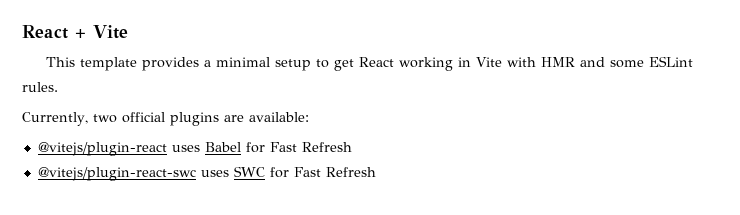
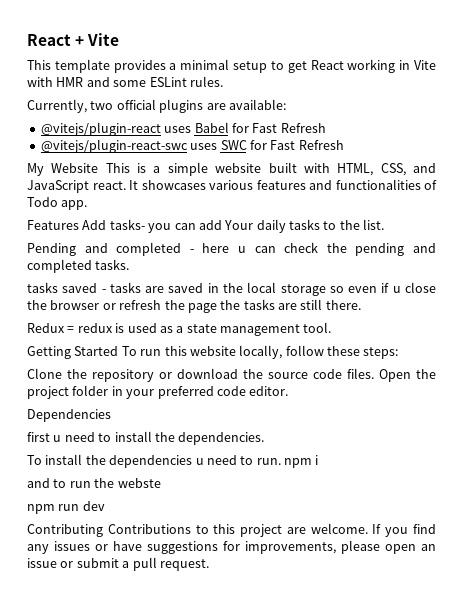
+ My Website This is a simple website built with HTML, CSS, and JavaScript react. It showcases various features and functionalities of Todo app.
+ Features Add tasks- you can add Your daily tasks to the list.
+ Pending and completed - here u can check the pending and completed tasks.
+ tasks saved - tasks are saved in the local storage so even if u close the browser or refresh the page the tasks are still there.
+ Redux = redux is used as a state management tool.
+ Getting Started To run this website locally, follow these steps:
+ Clone the repository or download the source code files. Open the project folder in your preferred code editor.
+ Dependencies
+ first u need to install the dependencies.
+ To install the dependencies u need to run. npm i
+ and to run the webste
+ npm run dev
+ Contributing Contributions to this project are welcome. If you find any issues or have suggestions for improvements, please open an issue or submit a pull request.

